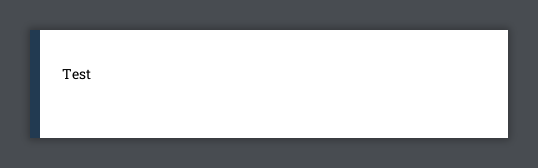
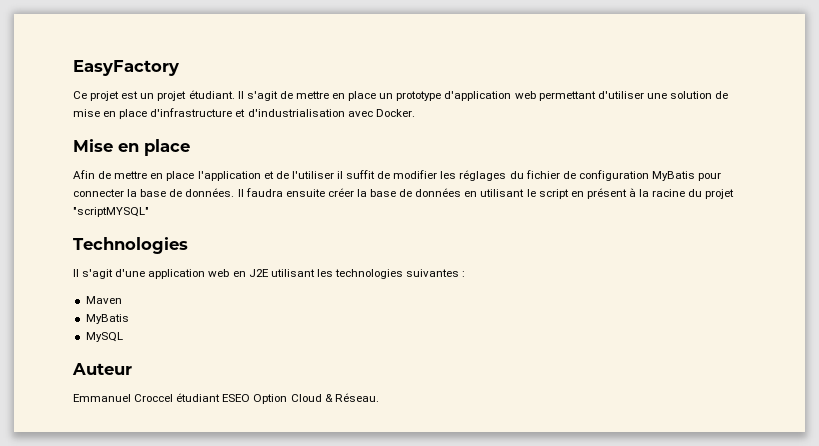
- Test
+ EasyFactory
+ Ce projet est un projet étudiant. Il s'agit de mettre en place un prototype d'application web permettant d'utiliser une solution de mise en place d'infrastructure et d'industrialisation avec Docker.
+ Mise en place
+ Afin de mettre en place l'application et de l'utiliser il suffit de modifier les réglages du fichier de configuration MyBatis pour connecter la base de données. Il faudra ensuite créer la base de données en utilisant le script en présent à la racine du projet "scriptMYSQL"
+ Technologies
+ Il s'agit d'une application web en J2E utilisant les technologies suivantes :
+ Maven
+ MyBatis
+ MySQL
+ Auteur
+ Emmanuel Croccel étudiant ESEO Option Cloud & Réseau.

